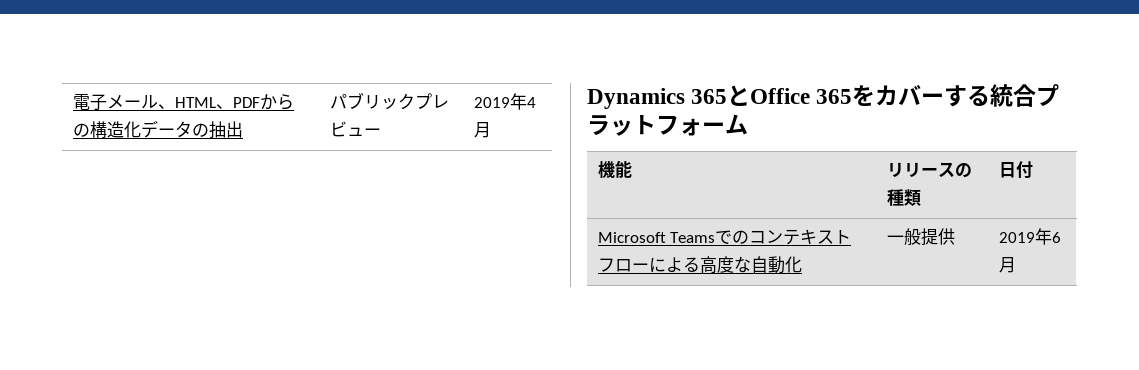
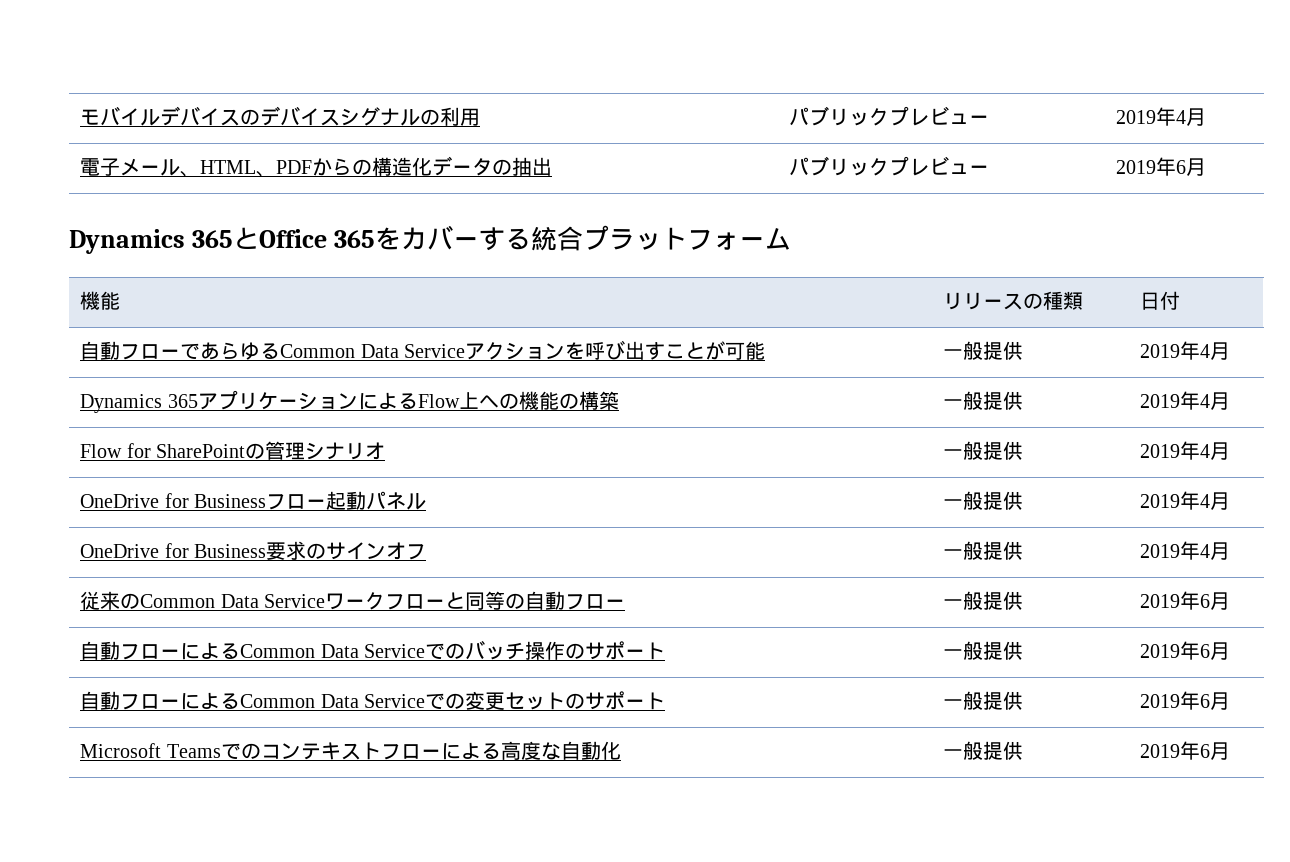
+ モバイルデバイスのデバイスシグナルの利用 | パブリックプレビュー | 2019年4月
- 電子メール、HTML、PDFからの構造化データの抽出 | パブリックプレビュー | 2019年4月
+ 電子メール、HTML、PDFからの構造化データの抽出 | パブリックプレビュー | 2019年6月
+ 自動フローであらゆるCommon Data Serviceアクションを呼び出すことが可能 | 一般提供 | 2019年4月
+ Dynamics 365アプリケーションによるFlow上への機能の構築 | 一般提供 | 2019年4月
+ Flow for SharePointの管理シナリオ | 一般提供 | 2019年4月
+ OneDrive for Businessフロー起動パネル | 一般提供 | 2019年4月
+ OneDrive for Business要求のサインオフ | 一般提供 | 2019年4月
+ 従来のCommon Data Serviceワークフローと同等の自動フロー | 一般提供 | 2019年6月
+ 自動フローによるCommon Data Serviceでのバッチ操作のサポート | 一般提供 | 2019年6月
+ 自動フローによるCommon Data Serviceでの変更セットのサポート | 一般提供 | 2019年6月

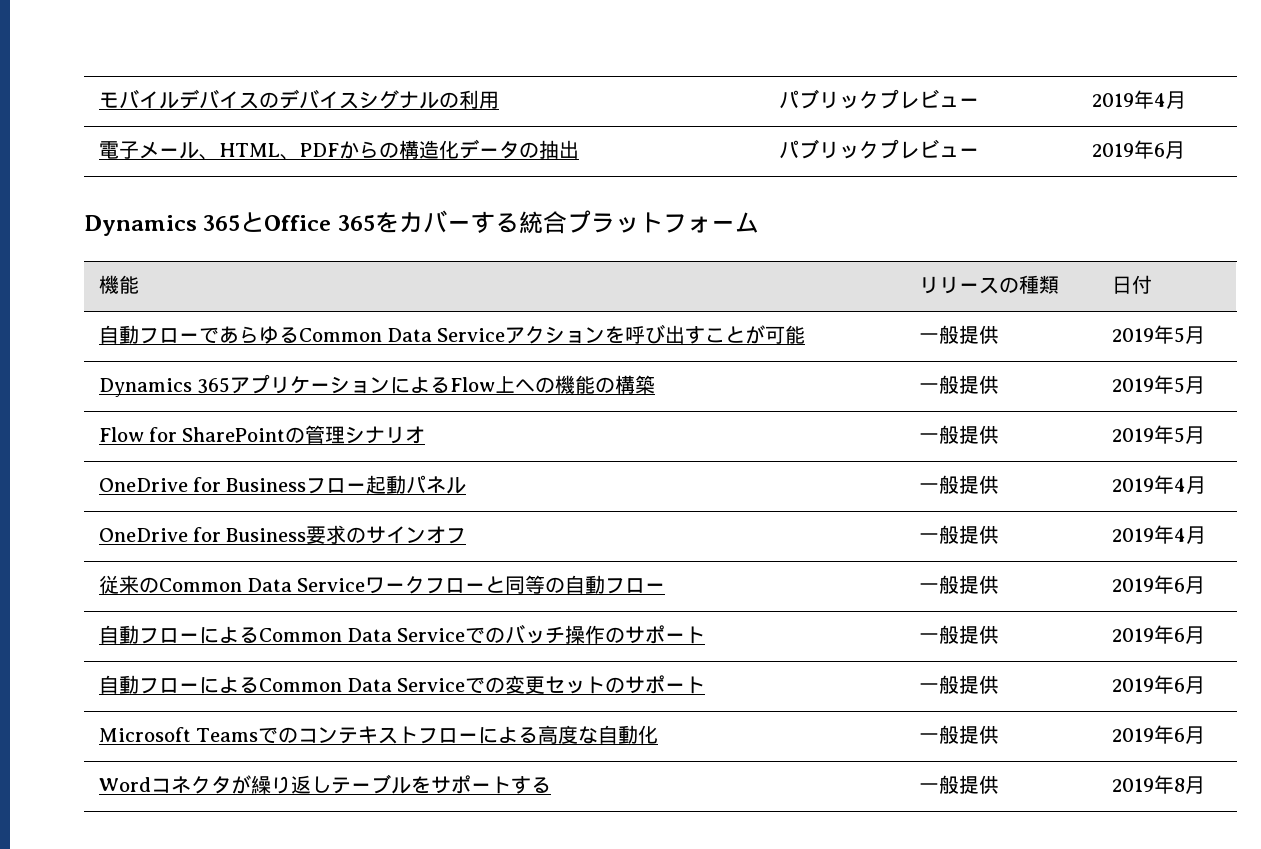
- 自動フローであらゆるCommon Data Serviceアクションを呼び出すことが可能 | 一般提供 | 2019年4月
+ 自動フローであらゆるCommon Data Serviceアクションを呼び出すことが可能 | 一般提供 | 2019年5月
- Dynamics 365アプリケーションによるFlow上への機能の構築 | 一般提供 | 2019年4月
+ Dynamics 365アプリケーションによるFlow上への機能の構築 | 一般提供 | 2019年5月
- Flow for SharePointの管理シナリオ | 一般提供 | 2019年4月
+ Flow for SharePointの管理シナリオ | 一般提供 | 2019年5月
+ Wordコネクタが繰り返しテーブルをサポートする | 一般提供 | 2019年8月

